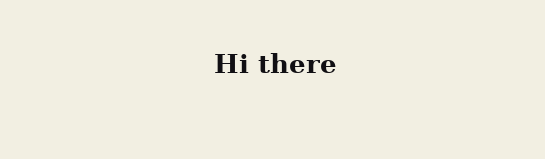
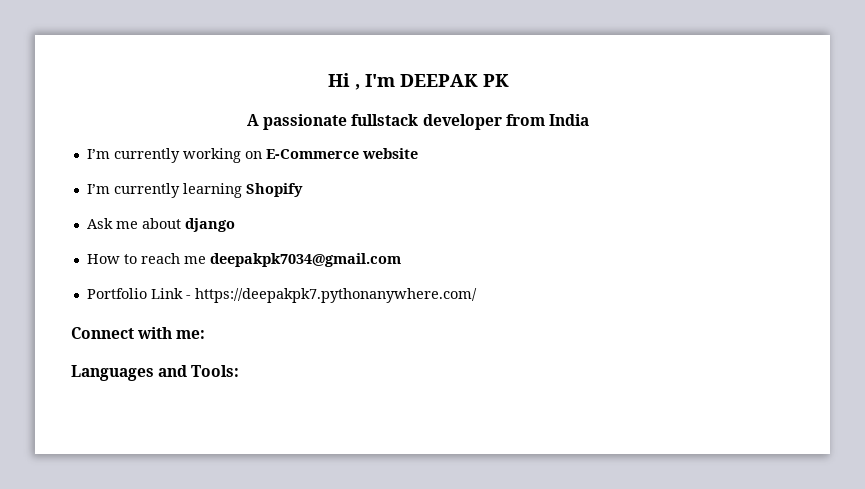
- Hi there
+ Hi , I'm DEEPAK PK
+ A passionate fullstack developer from India
+ I’m currently working on E-Commerce website
+ I’m currently learning Shopify
+ Ask me about django
+ How to reach me deepakpk7034@gmail.com
+ Portfolio Link - https://deepakpk7.pythonanywhere.com/
+ Connect with me:
+ Languages and Tools:

